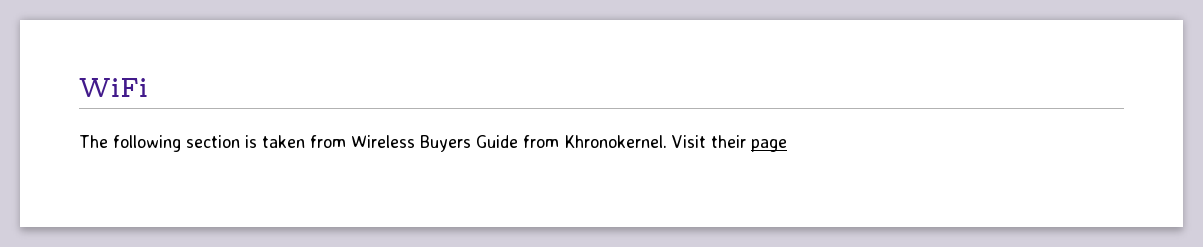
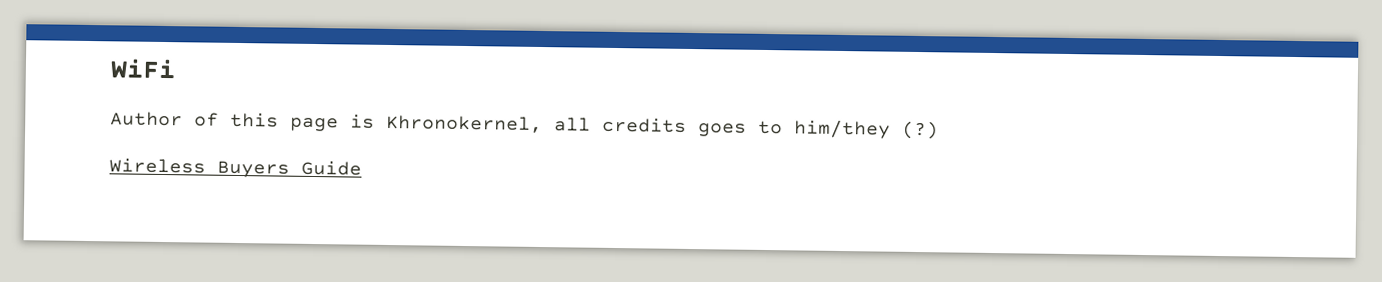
- The following section is taken from Wireless Buyers Guide from Khronokernel. Visit their page
+ Author of this page is Khronokernel, all credits goes to him/they (?)
+ Wireless Buyers Guide

